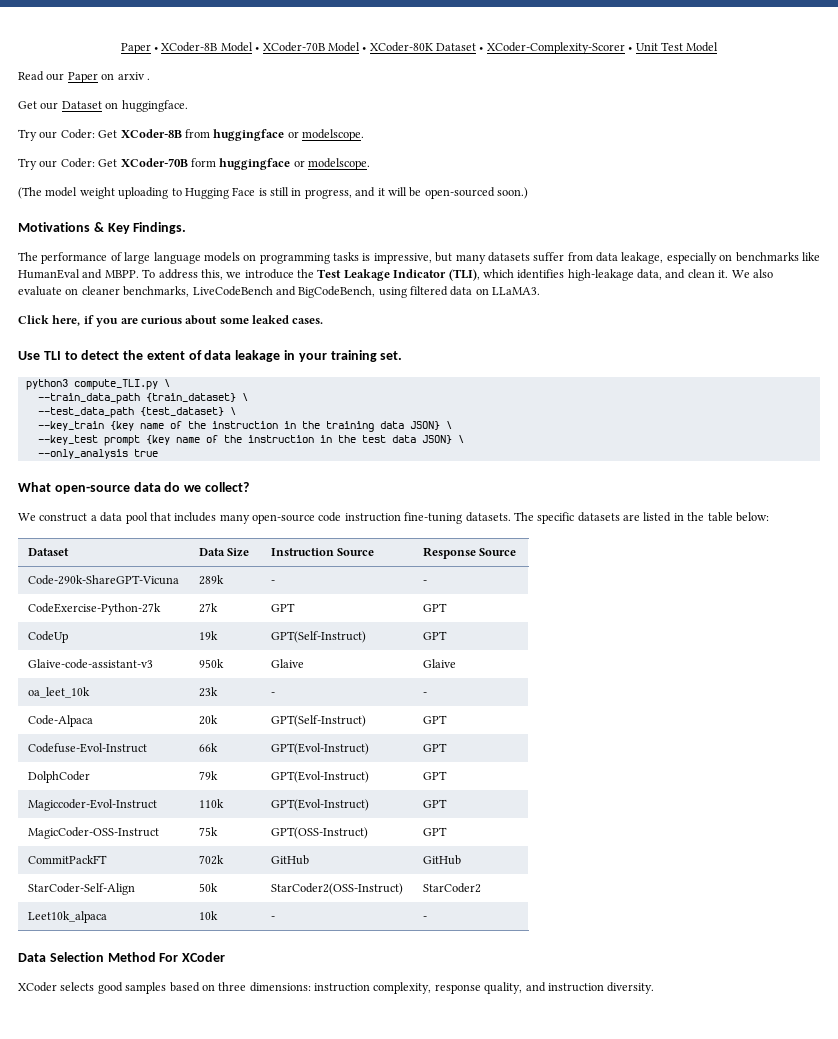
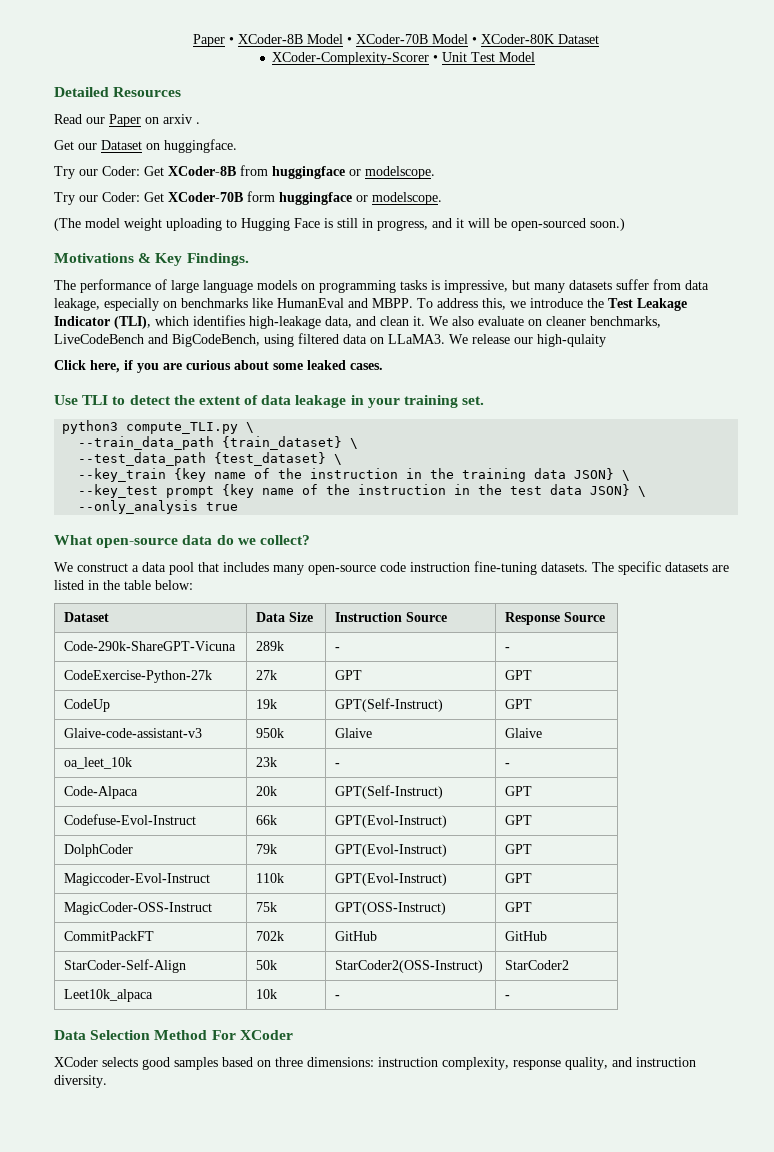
- Paper • XCoder-8B Model • XCoder-70B Model • XCoder-80K Dataset • XCoder-Complexity-Scorer • Unit Test Model
+ Paper • XCoder-8B Model • XCoder-70B Model • XCoder-80K Dataset
+ XCoder-Complexity-Scorer • Unit Test Model
+ Detailed Resources
+ We release our high-qulaity

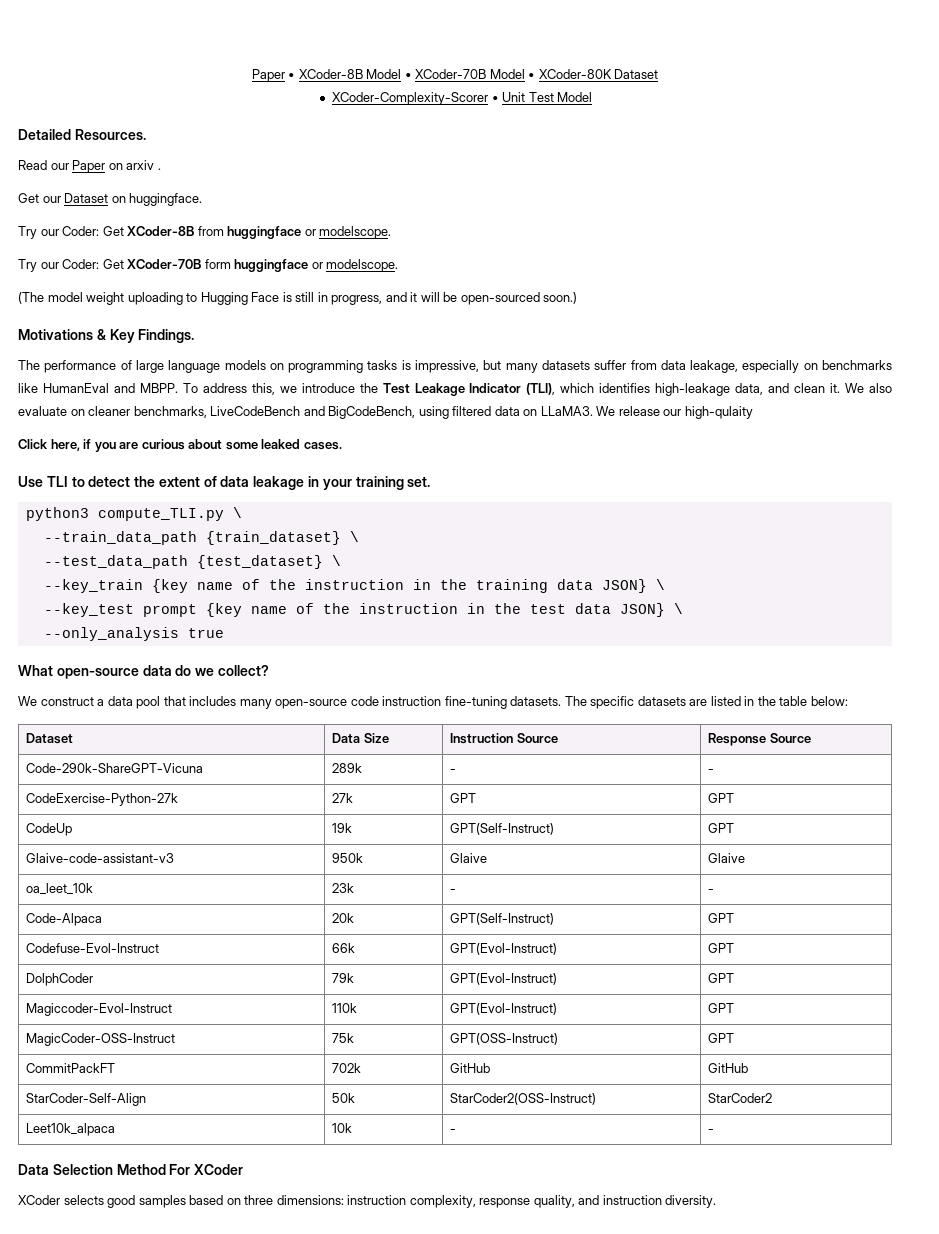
- Detailed Resources
+ Detailed Resources.

